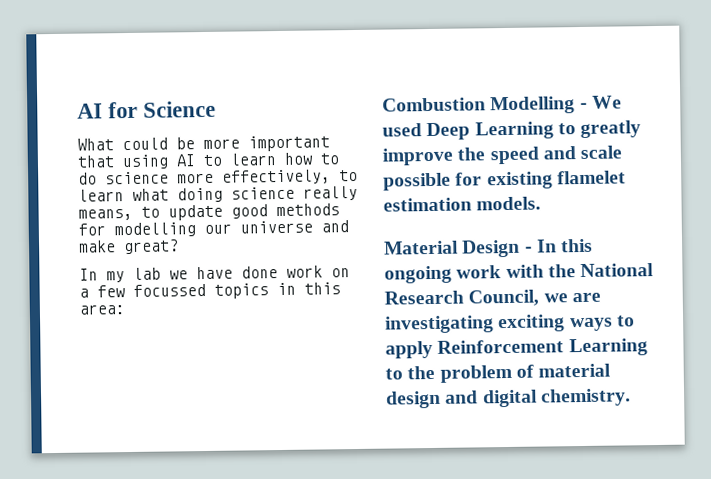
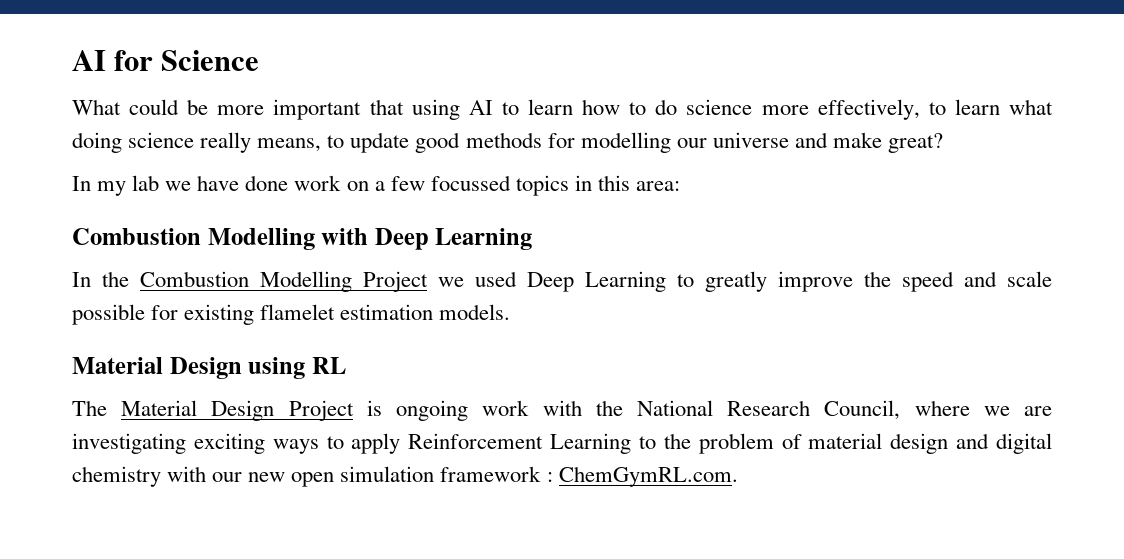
- Combustion Modelling - We used Deep Learning to greatly improve the speed and scale possible for existing flamelet estimation models.
+ Combustion Modelling with Deep Learning
+ In the Combustion Modelling Project we used Deep Learning to greatly improve the speed and scale possible for existing flamelet estimation models.
- Material Design - In this ongoing work with the National Research Council, we are investigating exciting ways to apply Reinforcement Learning to the problem of material design and digital chemistry.
+ Material Design using RL
+ The Material Design Project is ongoing work with the National Research Council, where we are investigating exciting ways to apply Reinforcement Learning to the problem of material design and digital chemistry with our new open simulation framework : ChemGymRL.com.

